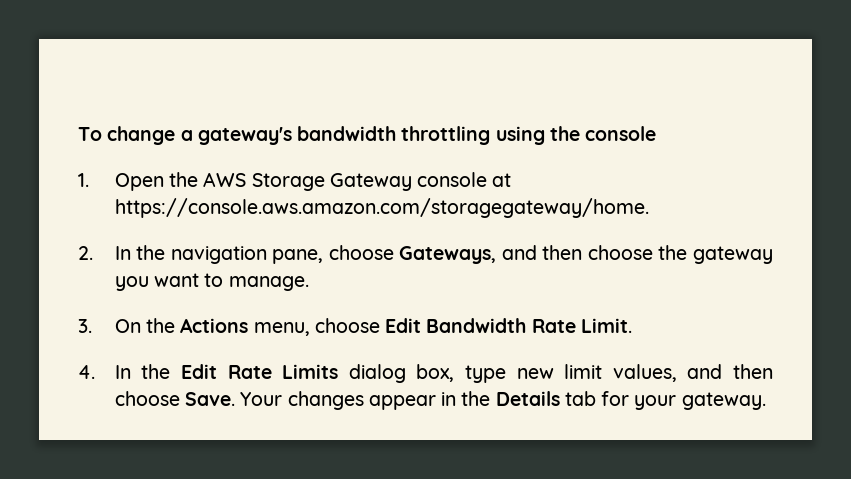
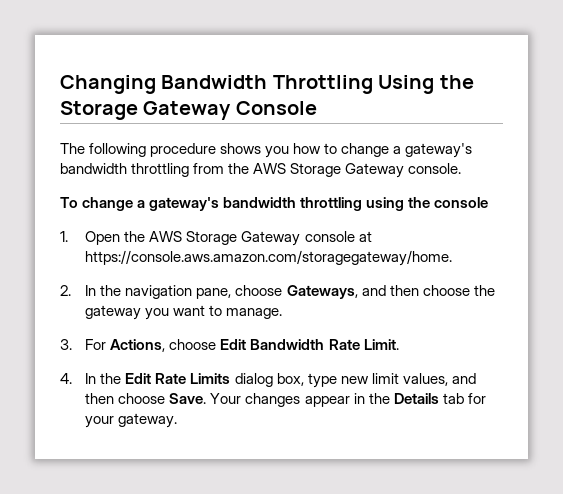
+ Changing Bandwidth Throttling Using the Storage Gateway Console
+ The following procedure shows you how to change a gateway's bandwidth throttling from the AWS Storage Gateway console.
- 3. On the Actions menu, choose Edit Bandwidth Rate Limit.
+ 3. For Actions, choose Edit Bandwidth Rate Limit.

